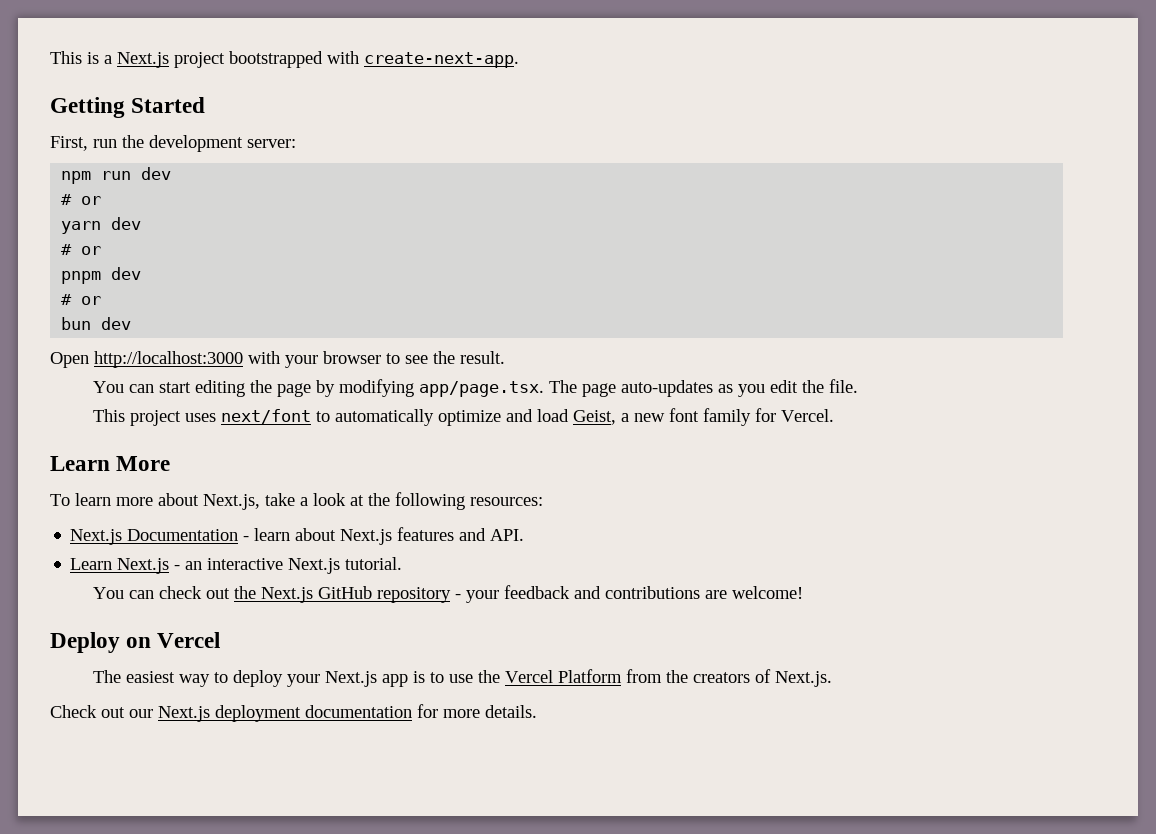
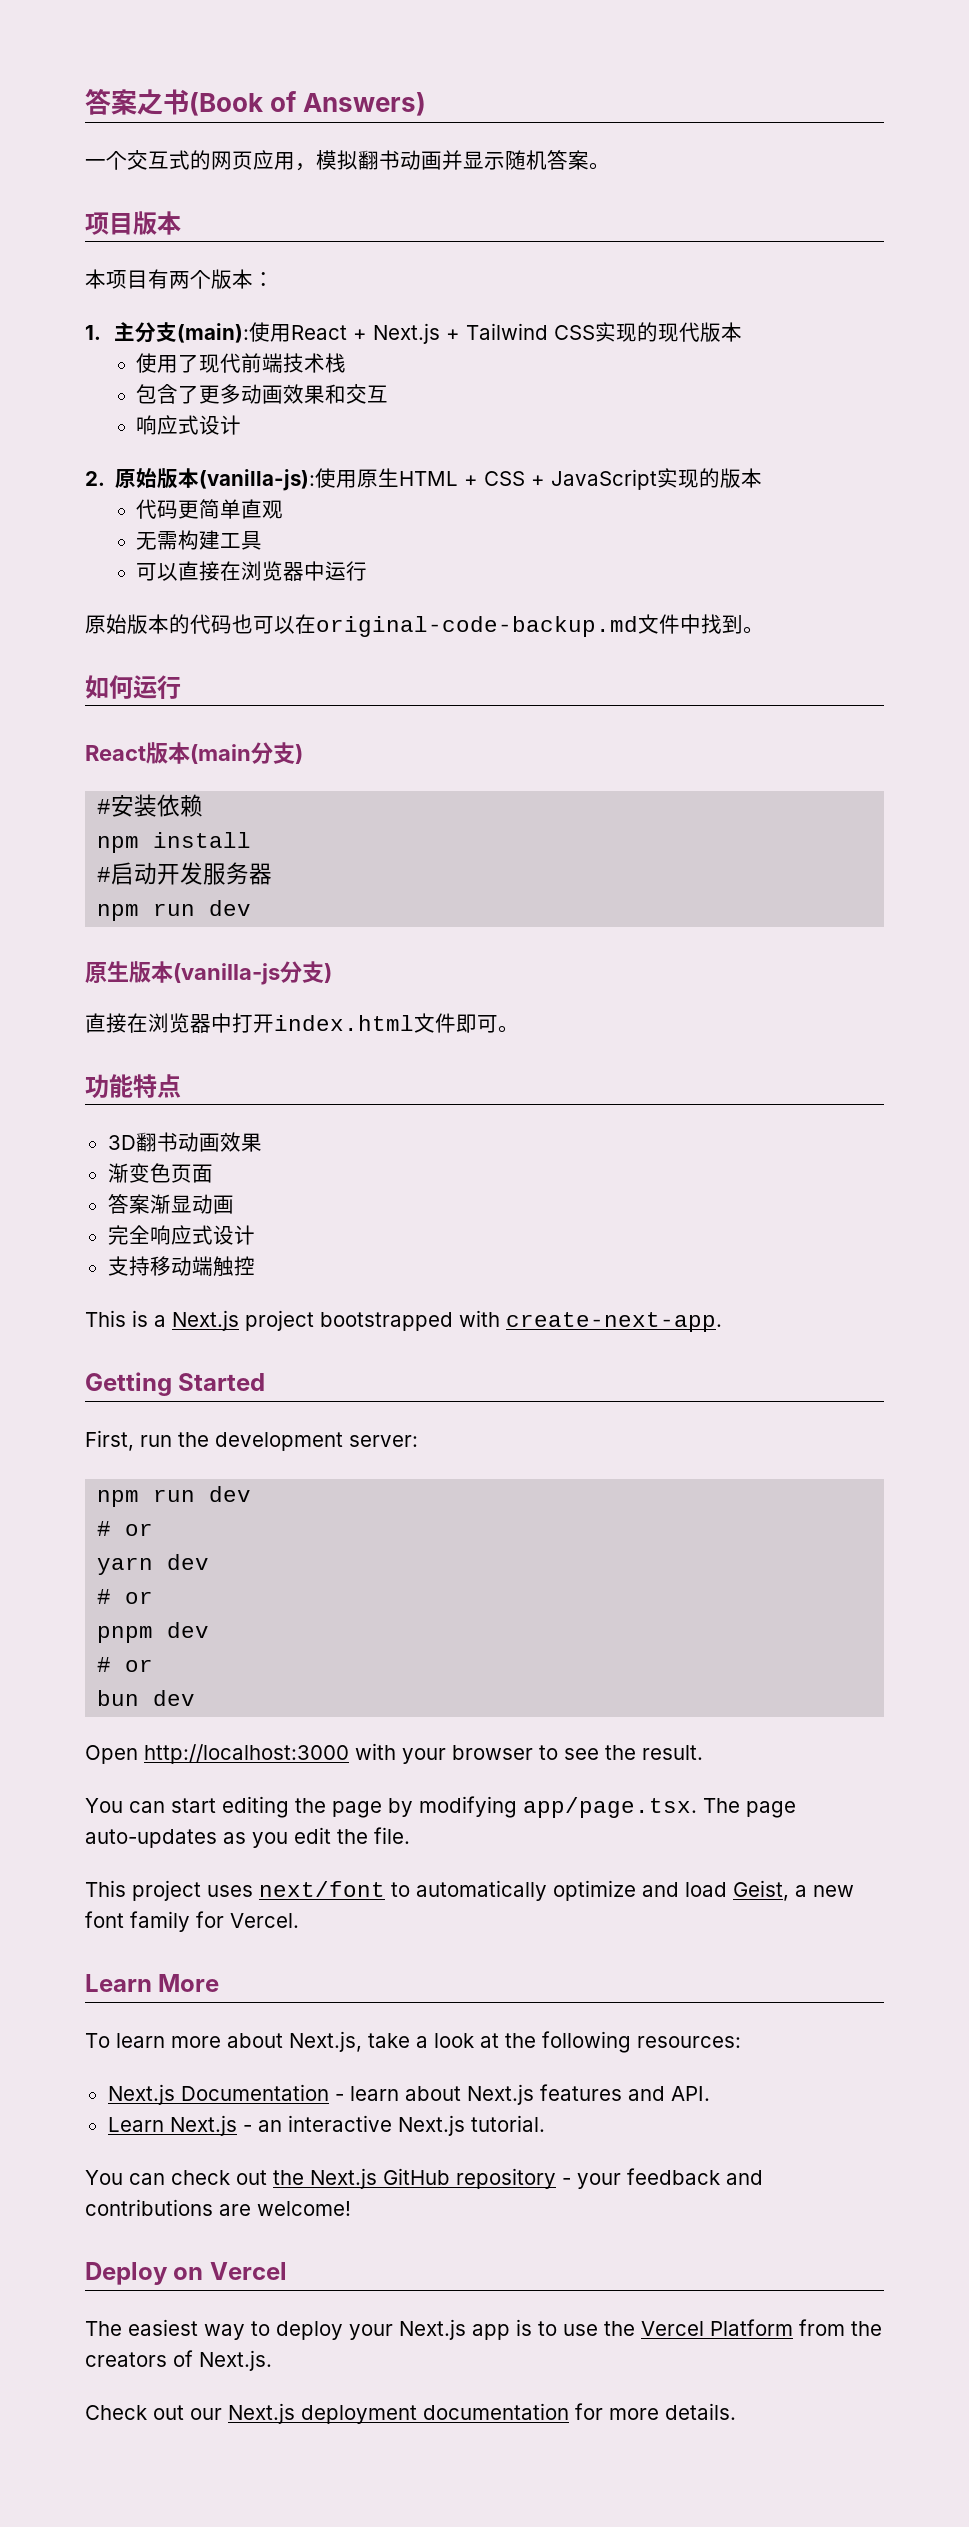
+ 答案之书(Book of Answers)
+ 一个交互式的网页应用，模拟翻书动画并显示随机答案。
+ 项目版本
+ 本项目有两个版本：
+ 1.主分支(main):使用React + Next.js + Tailwind CSS实现的现代版本
+ 使用了现代前端技术栈
+ 包含了更多动画效果和交互
+ 响应式设计
+ 2.原始版本(vanilla-js):使用原生HTML + CSS + JavaScript实现的版本
+ 代码更简单直观
+ 无需构建工具
+ 可以直接在浏览器中运行
+ 原始版本的代码也可以在original-code-backup.md文件中找到。
+ 如何运行
+ React版本(main分支)
+ #安装依赖
+ npm install
+ #启动开发服务器
+ npm run dev
+ 原生版本(vanilla-js分支)
+ 直接在浏览器中打开index.html文件即可。
+ 功能特点
+ 3D翻书动画效果
+ 渐变色页面
+ 答案渐显动画
+ 完全响应式设计
+ 支持移动端触控

